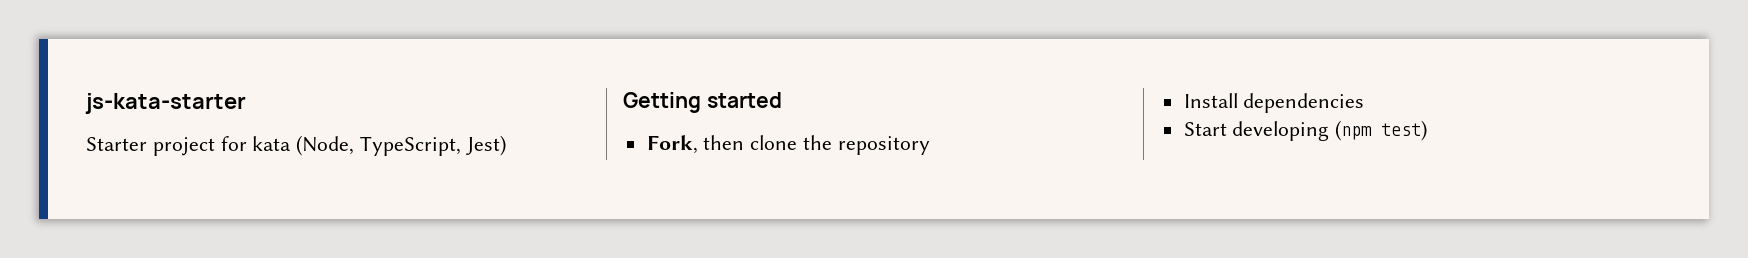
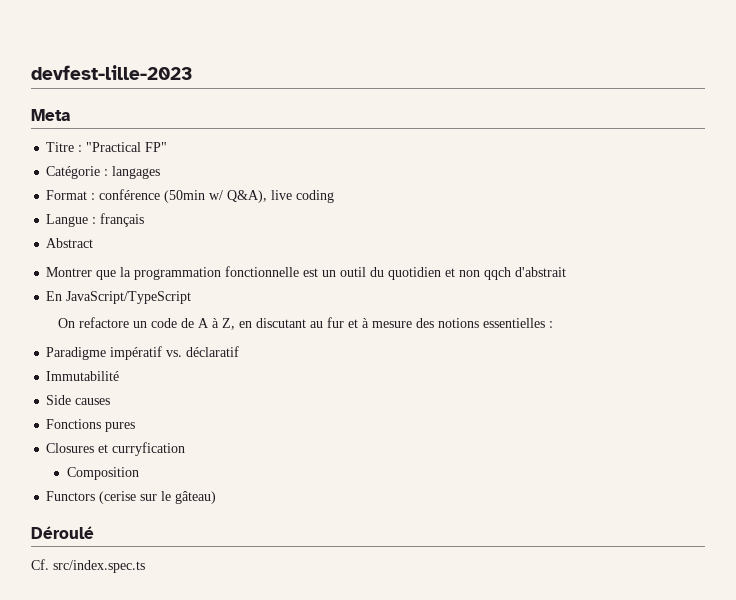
- js-kata-starter
- Starter project for kata (Node, TypeScript, Jest)
- Getting started
- Fork, then clone the repository
- Install dependencies
- Start developing (npm test)
+ devfest-lille-2023
+ Meta
+ Titre : "Practical FP"
+ Catégorie : langages
+ Format : conférence (50min w/ Q&A), live coding
+ Langue : français
+ Abstract
+ Montrer que la programmation fonctionnelle est un outil du quotidien et non qqch d'abstrait
+ En JavaScript/TypeScript
+ On refactore un code de A à Z, en discutant au fur et à mesure des notions essentielles :
+ Paradigme impératif vs. déclaratif
+ Immutabilité
+ Side causes
+ Fonctions pures
+ Closures et curryfication
+ Composition
+ Functors (cerise sur le gâteau)
+ Déroulé
+ Cf. src/index.spec.ts

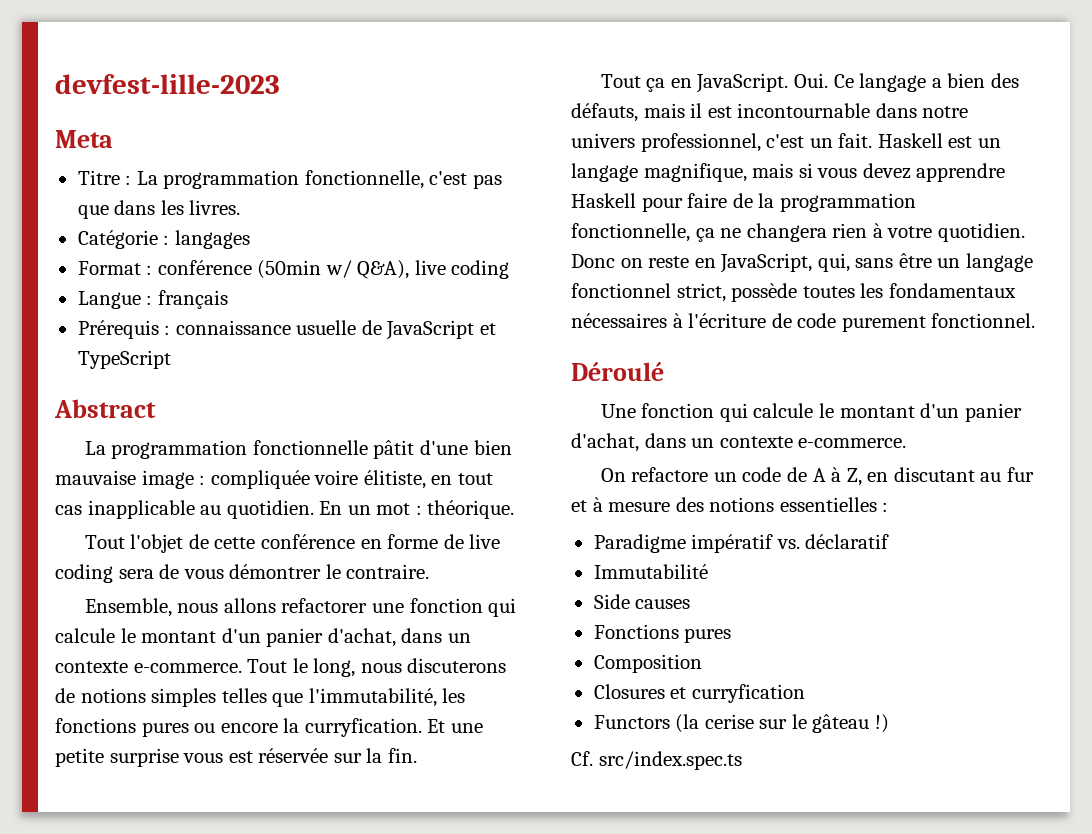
- Titre : "Practical FP"
+ Titre : La programmation fonctionnelle, c'est pas que dans les livres.
+ Prérequis : connaissance usuelle de JavaScript et TypeScript
  Abstract
- Montrer que la programmation fonctionnelle est un outil du quotidien et non qqch d'abstrait
- En JavaScript/TypeScript
+ La programmation fonctionnelle pâtit d'une bien mauvaise image : compliquée voire élitiste, en tout cas inapplicable au quotidien. En un mot : théorique.
+ Tout l'objet de cette conférence en forme de live coding sera de vous démontrer le contraire.
+ Ensemble, nous allons refactorer une fonction qui calcule le montant d'un panier d'achat, dans un contexte e-commerce. Tout le long, nous discuterons de notions simples telles que l'immutabilité, les fonctions pures ou encore la curryfication. Et une petite surprise vous est réservée sur la fin.
+ Tout ça en JavaScript. Oui. Ce langage a bien des défauts, mais il est incontournable dans notre univers professionnel, c'est un fait. Haskell est un langage magnifique, mais si vous devez apprendre Haskell pour faire de la programmation fonctionnelle, ça ne changera rien à votre quotidien. Donc on reste en JavaScript, qui, sans être un langage fonctionnel strict, possède toutes les fondamentaux nécessaires à l'écriture de code purement fonctionnel.
+ Déroulé
+ Une fonction qui calcule le montant d'un panier d'achat, dans un contexte e-commerce.
+ Composition
- Composition
- Functors (cerise sur le gâteau)
- Déroulé
+ Functors (la cerise sur le gâteau !)

